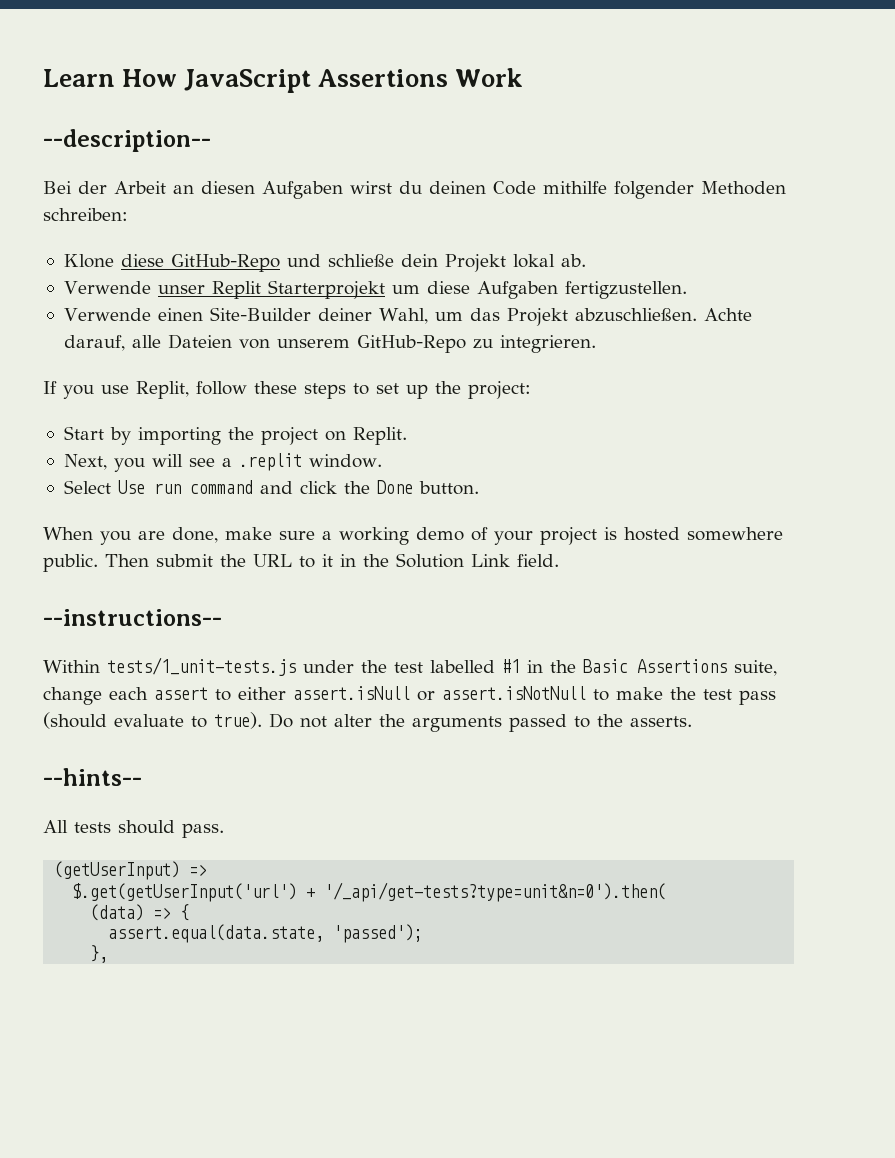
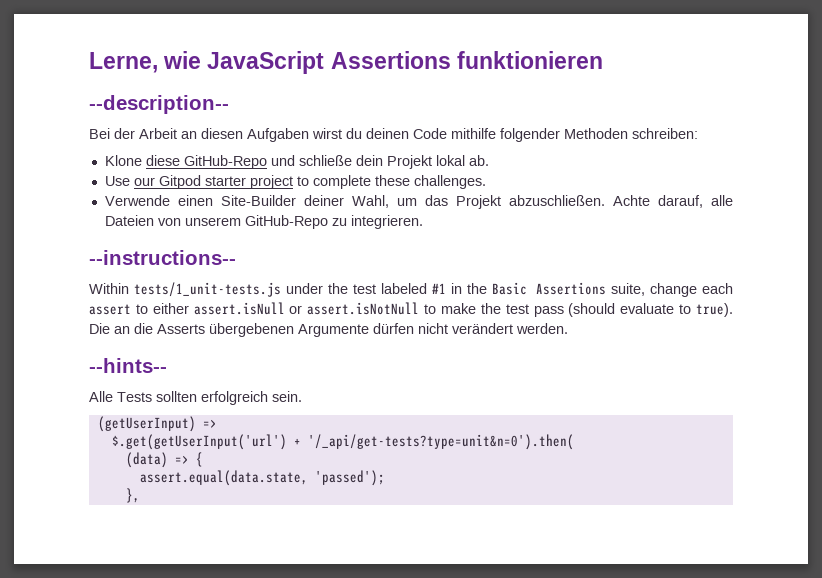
- Learn How JavaScript Assertions Work
+ Lerne, wie JavaScript Assertions funktionieren
- Verwende unser Replit Starterprojekt um diese Aufgaben fertigzustellen.
+ Use our Gitpod starter project to complete these challenges.
- If you use Replit, follow these steps to set up the project:
- Start by importing the project on Replit.
- Next, you will see a .replit window.
- Select Use run command and click the Done button.
- When you are done, make sure a working demo of your project is hosted somewhere public. Then submit the URL to it in the Solution Link field.
- Within tests/1_unit-tests.js under the test labelled #1 in the Basic Assertions suite, change each assert to either assert.isNull or assert.isNotNull to make the test pass (should evaluate to true).
+ Within tests/1_unit-tests.js under the test labeled #1 in the Basic Assertions suite, change each assert to either assert.isNull or assert.isNotNull to make the test pass (should evaluate to true).
- Do not alter the arguments passed to the asserts.
+ Die an die Asserts übergebenen Argumente dürfen nicht verändert werden.
  --hints--
- All tests should pass.
+ Alle Tests sollten erfolgreich sein.

